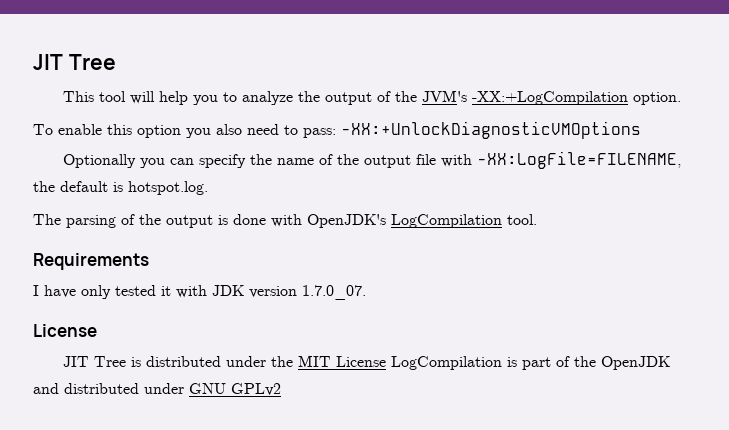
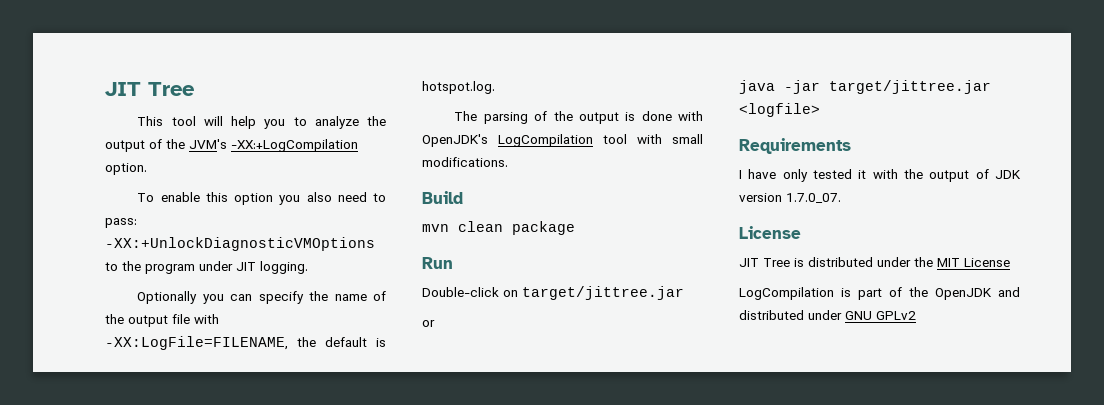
- To enable this option you also need to pass: -XX:+UnlockDiagnosticVMOptions
+ To enable this option you also need to pass: -XX:+UnlockDiagnosticVMOptions to the program under JIT logging.
- The parsing of the output is done with OpenJDK's LogCompilation tool.
+ The parsing of the output is done with OpenJDK's LogCompilation tool with small modifications.
+ Build
+ mvn clean package
+ Run
+ Double-click on target/jittree.jar
+ or
+ java -jar target/jittree.jar <logfile>
- I have only tested it with JDK version 1.7.0_07.
+ I have only tested it with the output of JDK version 1.7.0_07.
- JIT Tree is distributed under the MIT License LogCompilation is part of the OpenJDK and distributed under GNU GPLv2
+ JIT Tree is distributed under the MIT License
+ LogCompilation is part of the OpenJDK and distributed under GNU GPLv2

